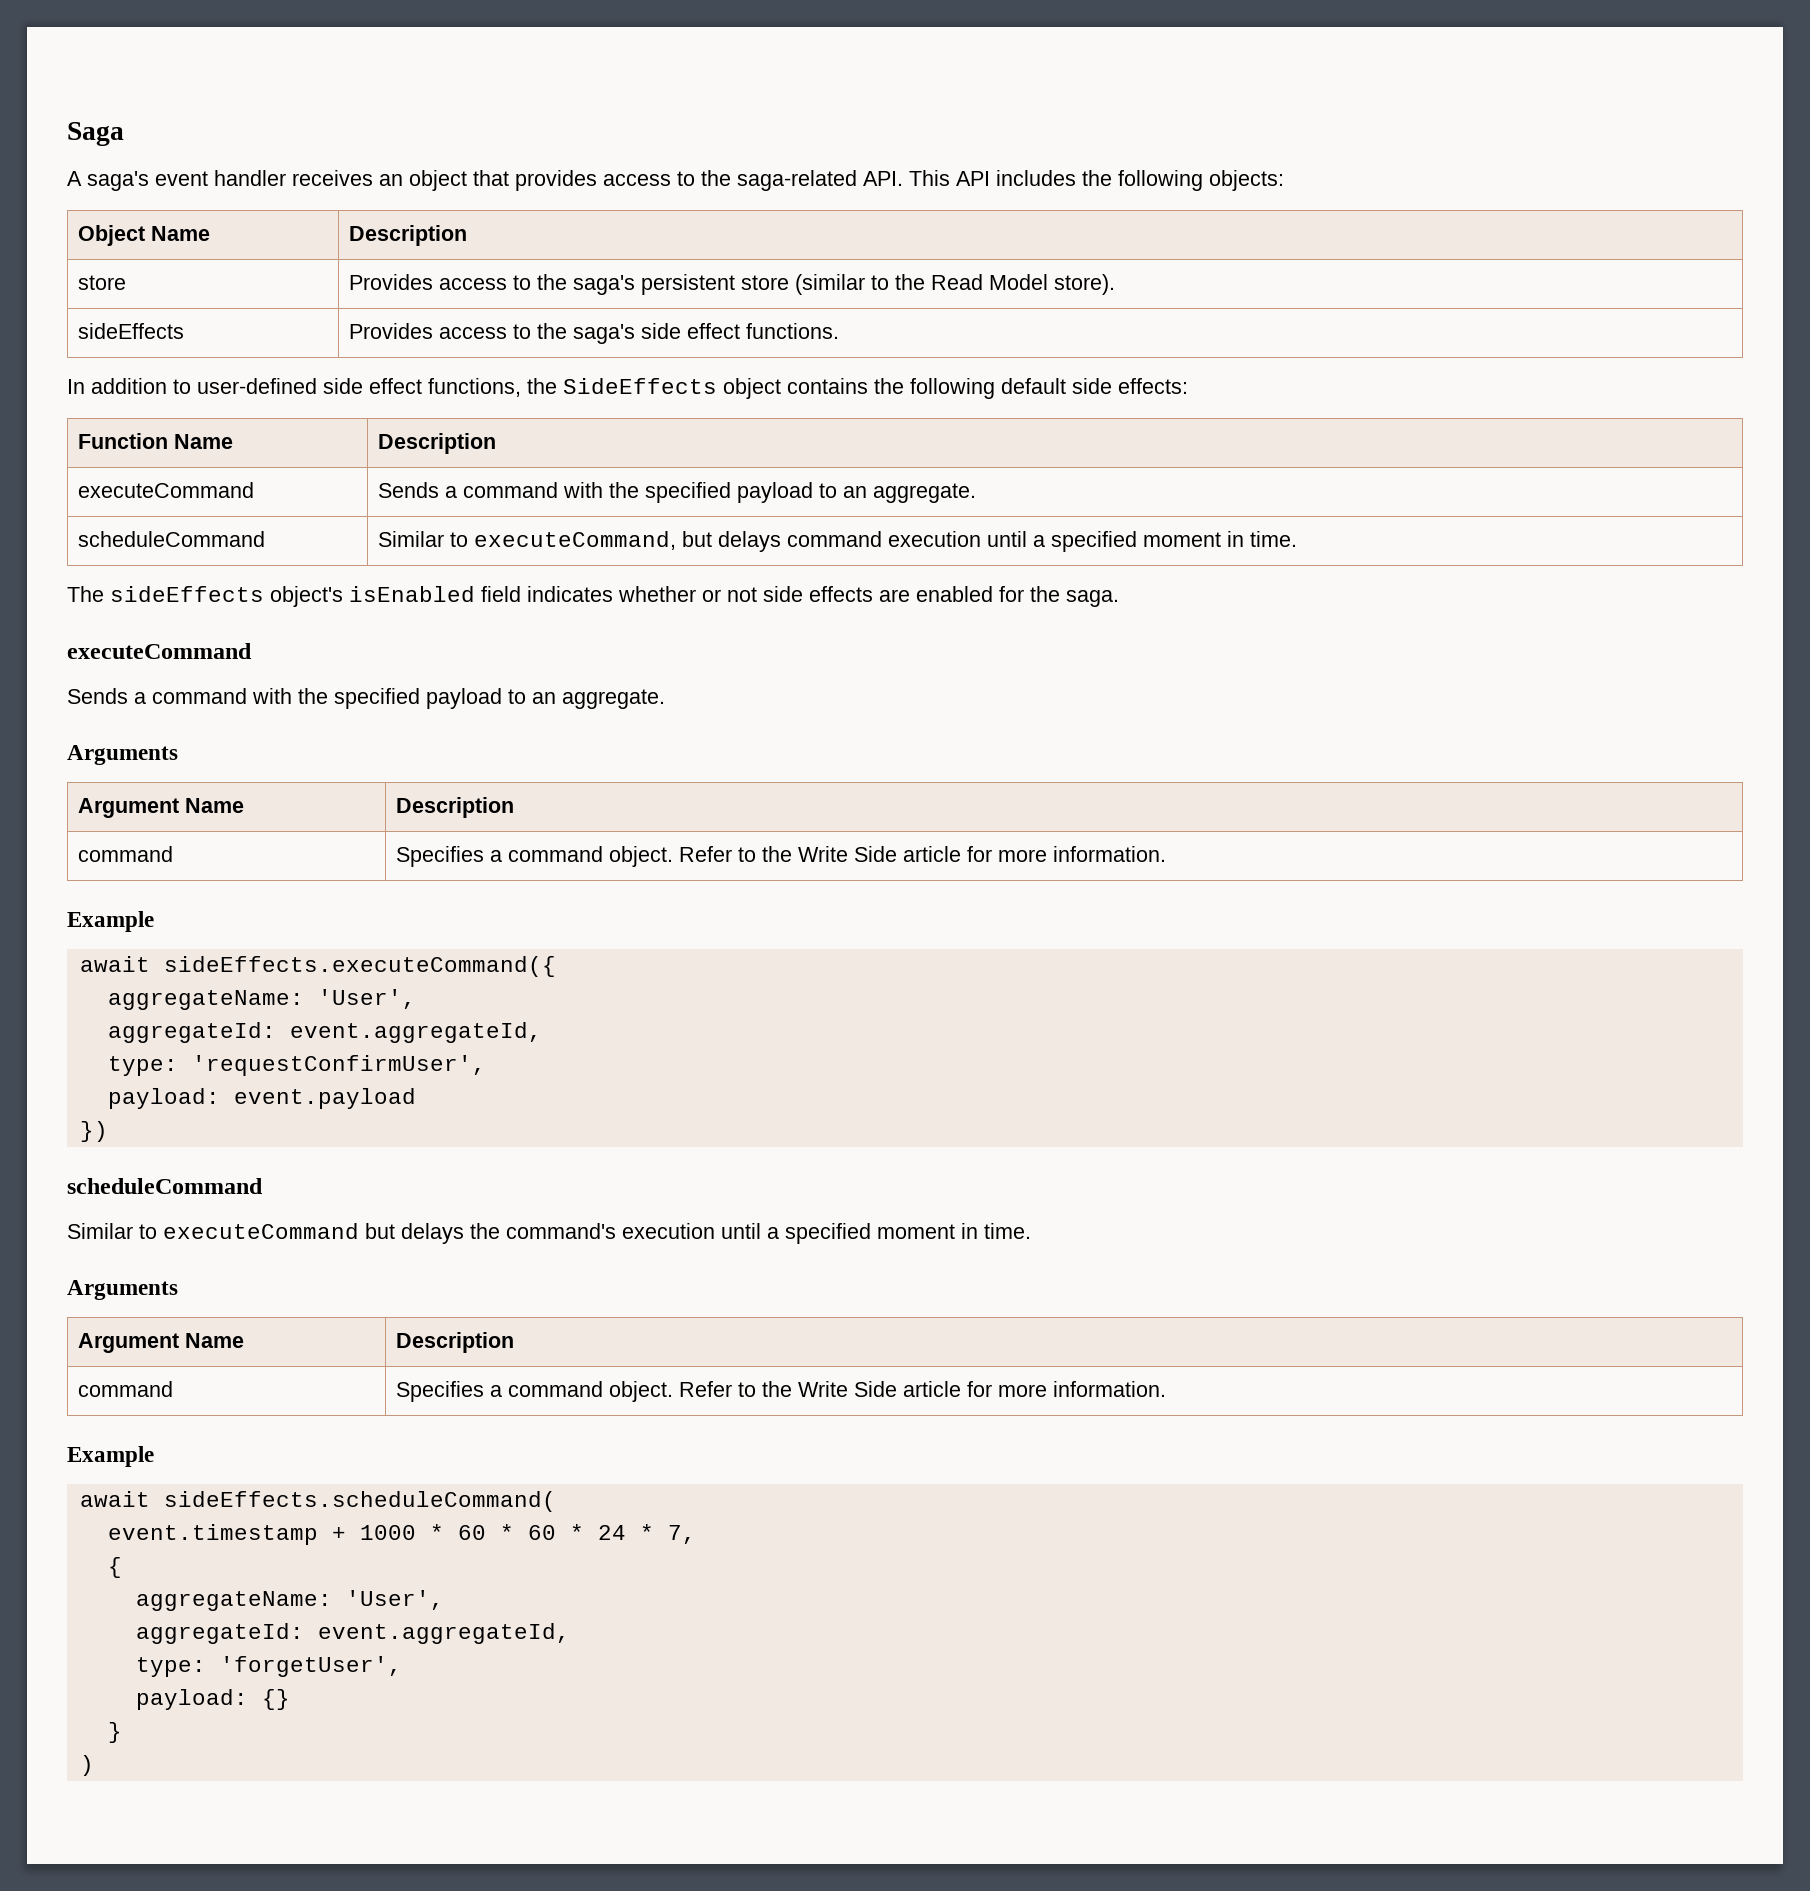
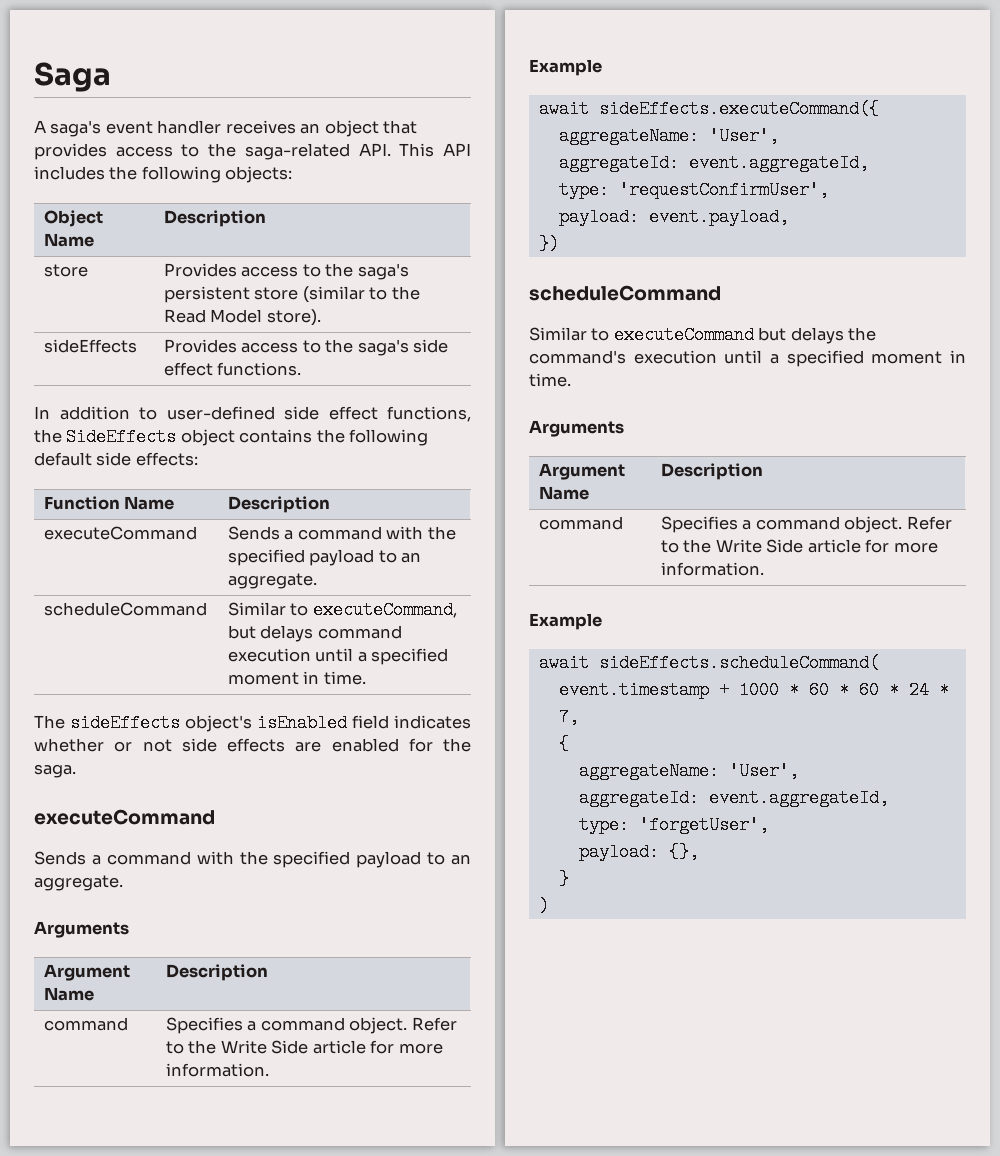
- payload: event.payload
+ payload: event.payload,
- payload: {}
+ payload: {},

